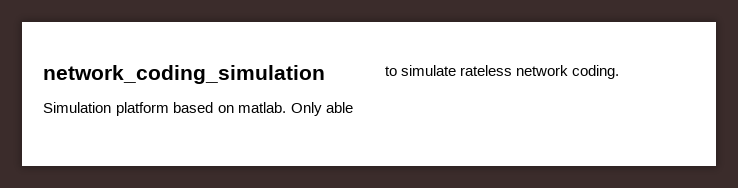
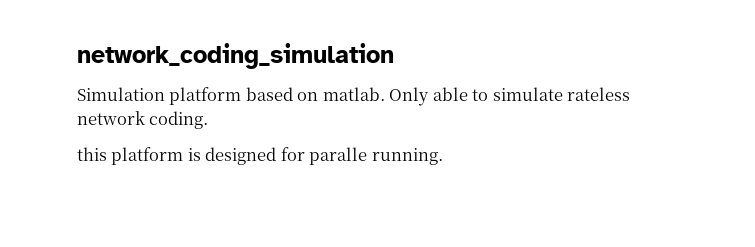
+ this platform is designed for paralle running.

